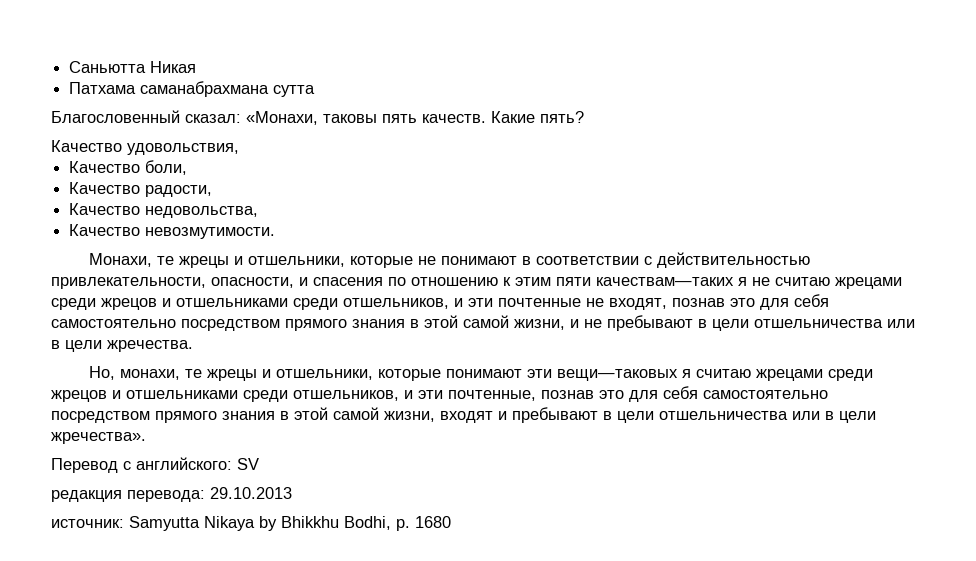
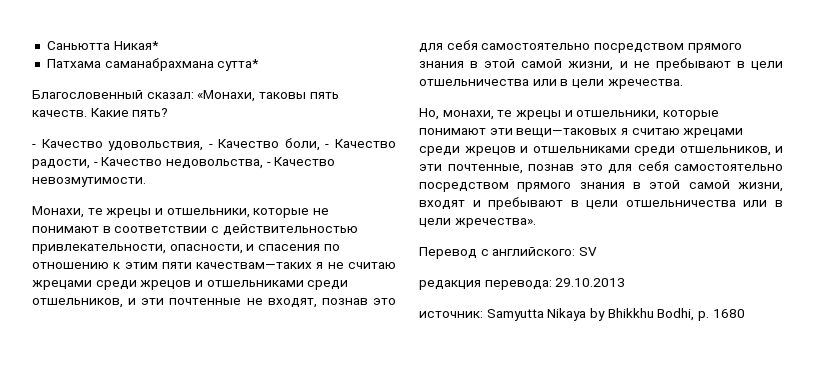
- Саньютта Никая
+ Саньютта Никая*
- Патхама саманабрахмана сутта
+ Патхама саманабрахмана сутта*
- Качество удовольствия,
- Качество боли,
- Качество радости,
- Качество недовольства,
- Качество невозмутимости.
+ - Качество удовольствия, - Качество боли, - Качество радости, - Качество недовольства, - Качество невозмутимости.

